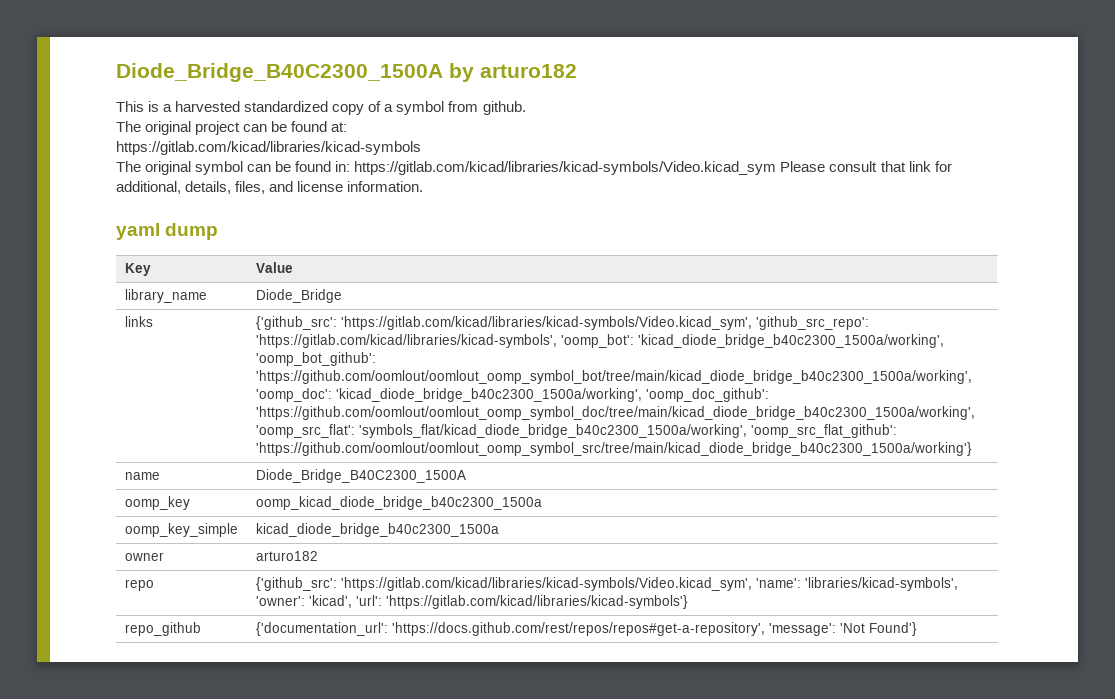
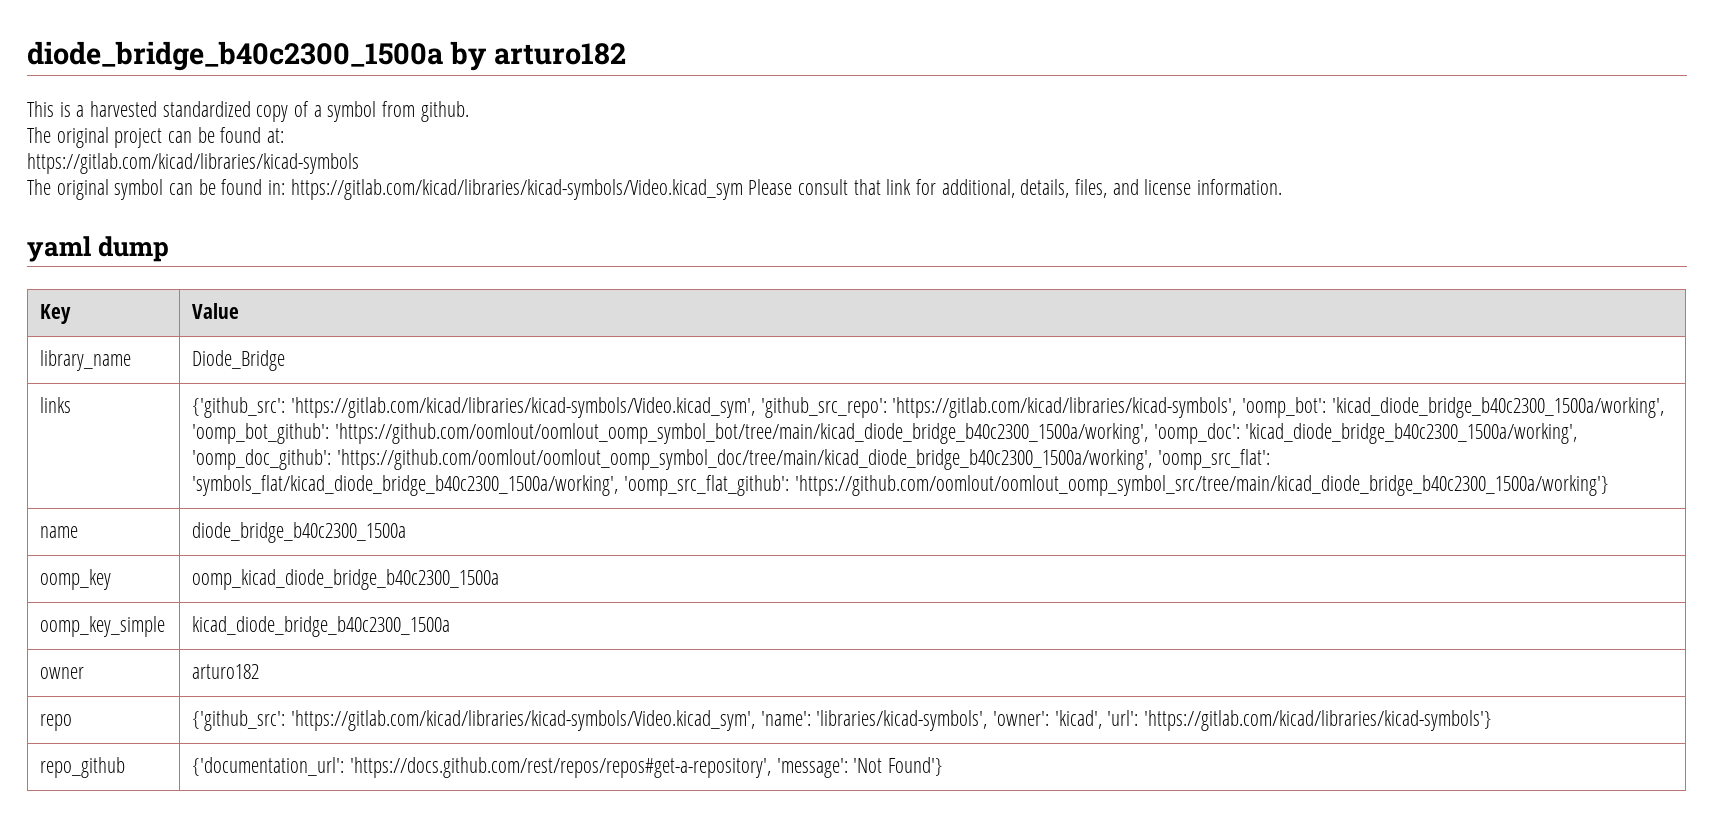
- Diode_Bridge_B40C2300_1500A by arturo182
+ diode_bridge_b40c2300_1500a by arturo182
- name | Diode_Bridge_B40C2300_1500A
+ name | diode_bridge_b40c2300_1500a

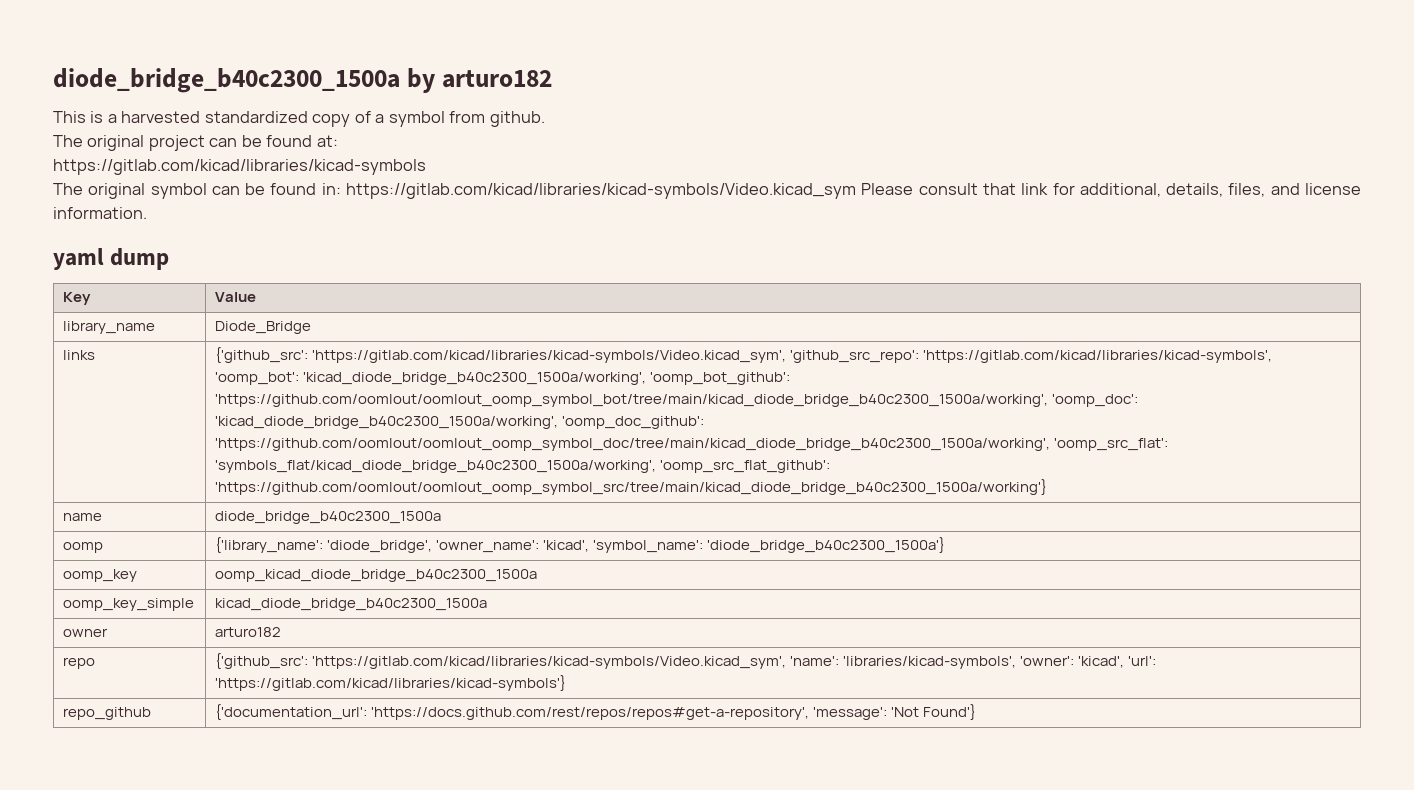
+ oomp | {'library_name': 'diode_bridge', 'owner_name': 'kicad', 'symbol_name': 'diode_bridge_b40c2300_1500a'}

